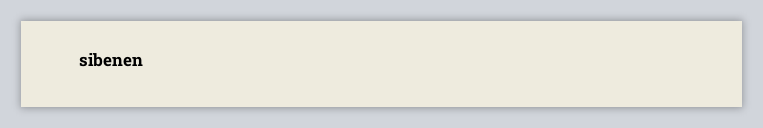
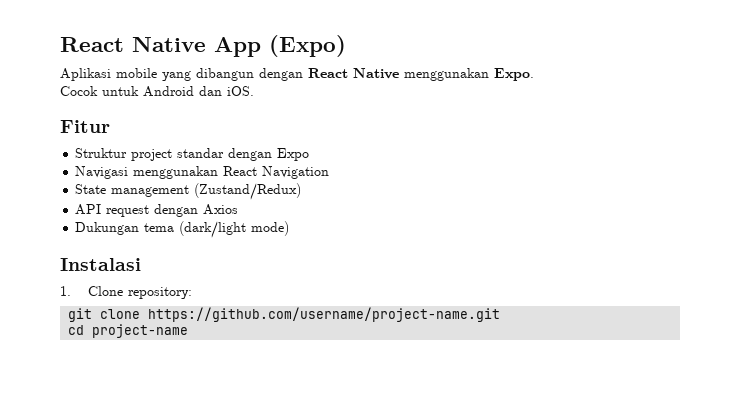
- sibenen
+ React Native App (Expo)
+ Aplikasi mobile yang dibangun dengan React Native menggunakan Expo.
+ Cocok untuk Android dan iOS.
+ Fitur
+ Struktur project standar dengan Expo
+ Navigasi menggunakan React Navigation
+ State management (Zustand/Redux)
+ API request dengan Axios
+ Dukungan tema (dark/light mode)
+ Instalasi
+ 1. Clone repository:
+ git clone https://github.com/username/project-name.git
+ cd project-name

